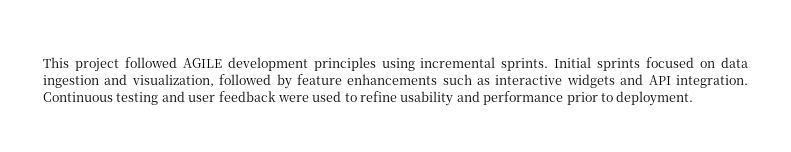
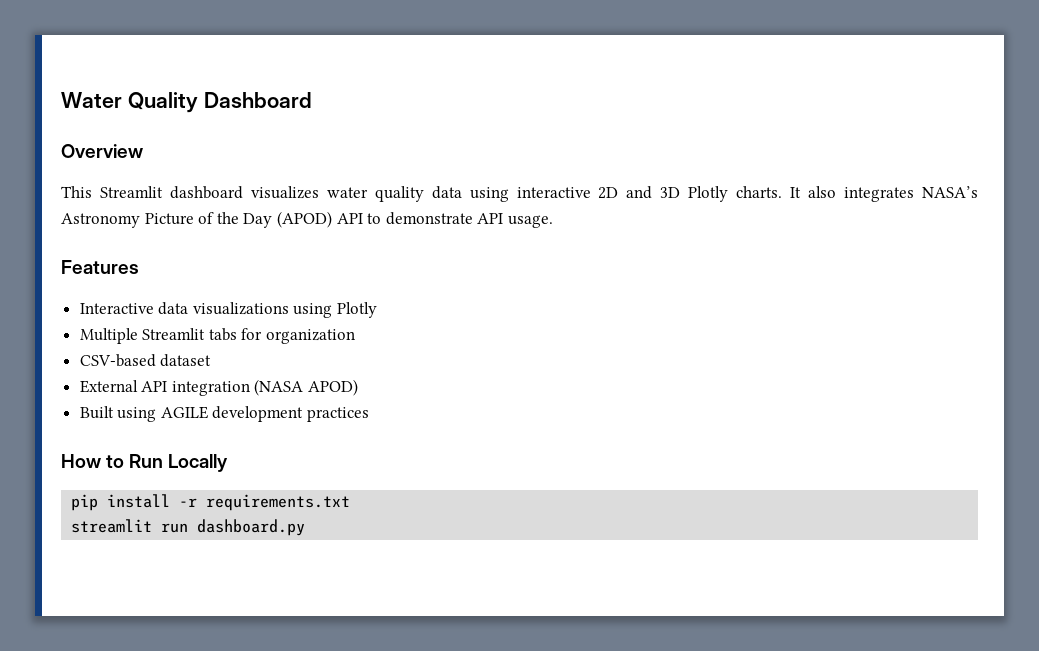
- This project followed AGILE development principles using incremental sprints. Initial sprints focused on data ingestion and visualization, followed by feature enhancements such as interactive widgets and API integration. Continuous testing and user feedback were used to refine usability and performance prior to deployment.
+ Water Quality Dashboard
+ Overview
+ This Streamlit dashboard visualizes water quality data using interactive 2D and 3D Plotly charts. It also integrates NASA’s Astronomy Picture of the Day (APOD) API to demonstrate API usage.
+ Features
+ Interactive data visualizations using Plotly
+ Multiple Streamlit tabs for organization
+ CSV-based dataset
+ External API integration (NASA APOD)
+ Built using AGILE development practices
+ How to Run Locally
+ pip install -r requirements.txt
+ streamlit run dashboard.py

